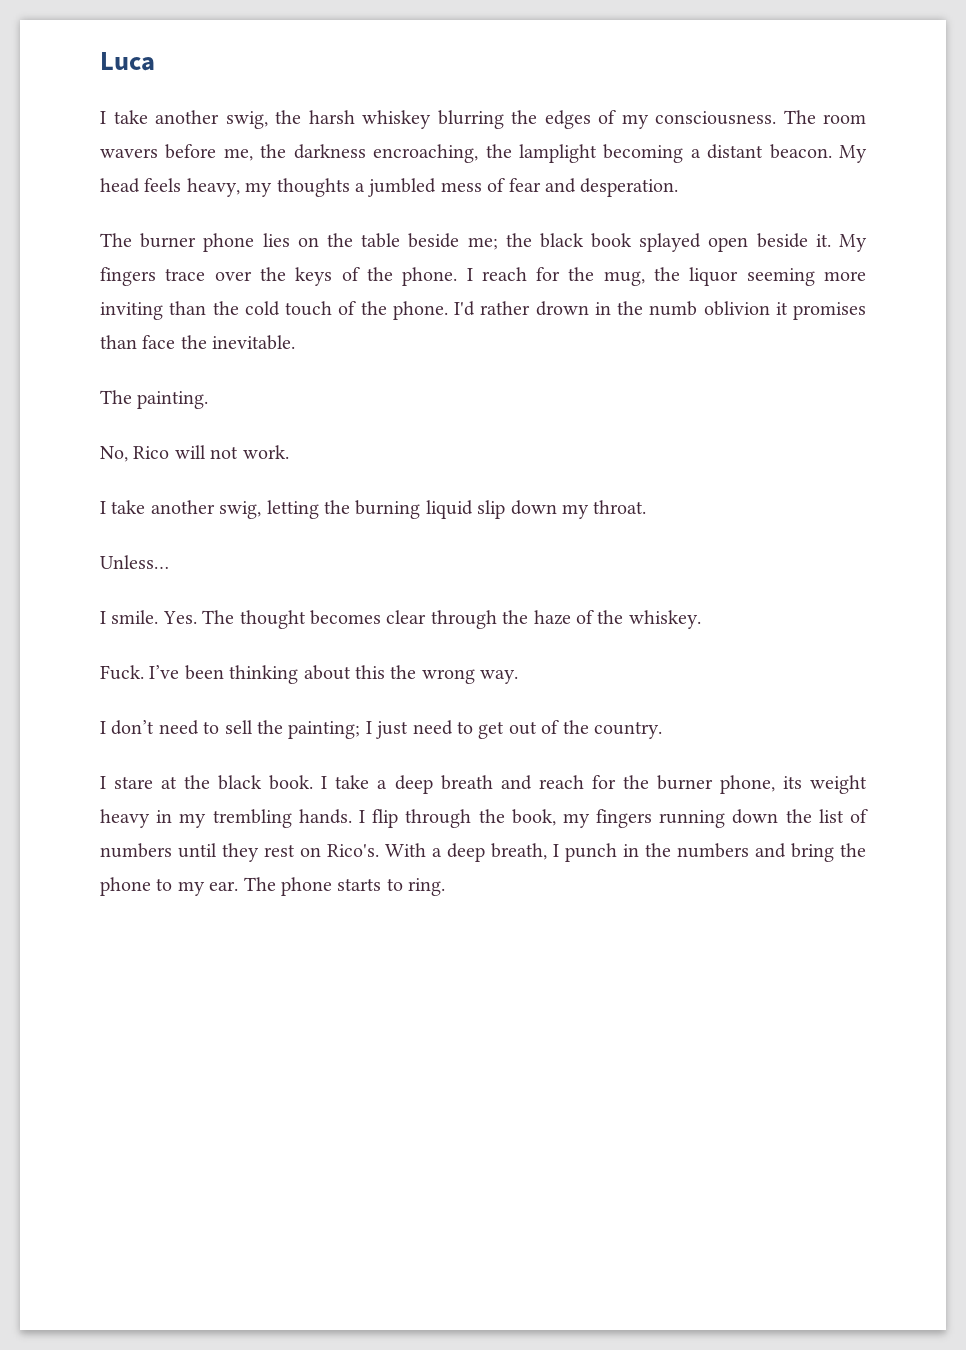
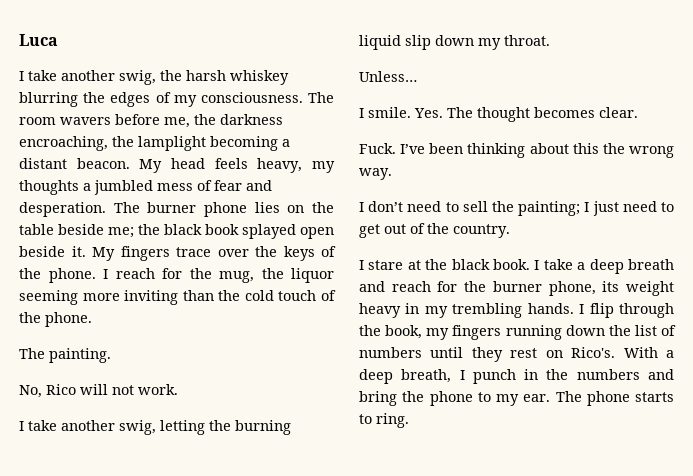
- My head feels heavy, my thoughts a jumbled mess of fear and desperation.
- The burner phone lies on the table beside me; the black book splayed open beside it.
+ My head feels heavy, my thoughts a jumbled mess of fear and desperation. The burner phone lies on the table beside me; the black book splayed open beside it.
- I'd rather drown in the numb oblivion it promises than face the inevitable.
- Yes. The thought becomes clear through the haze of the whiskey.
+ Yes. The thought becomes clear.

